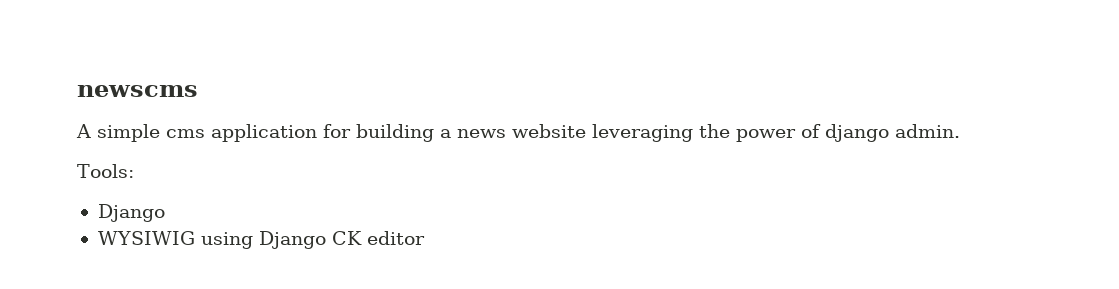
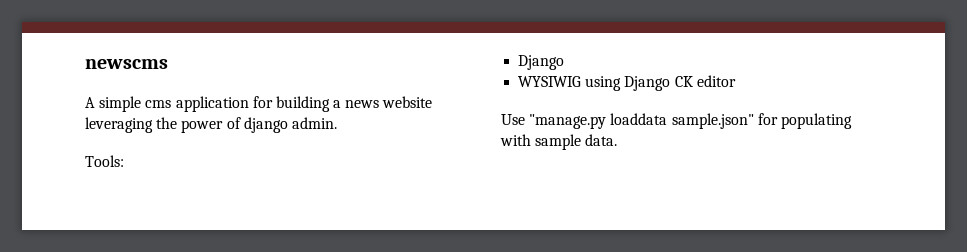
+ Use "manage.py loaddata sample.json" for populating with sample data.

